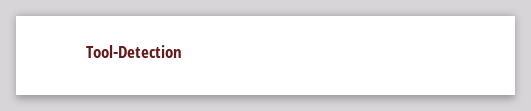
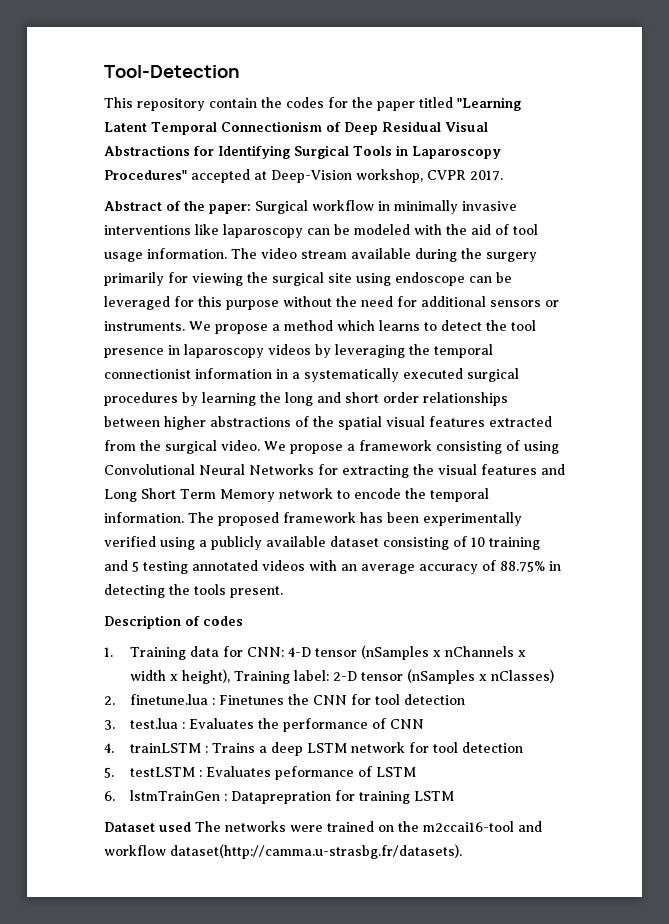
+ This repository contain the codes for the paper titled "Learning Latent Temporal Connectionism of Deep Residual Visual Abstractions for Identifying Surgical Tools in Laparoscopy Procedures" accepted at Deep-Vision workshop, CVPR 2017.
+ Abstract of the paper: Surgical workflow in minimally invasive interventions like laparoscopy can be modeled with the aid of tool usage information. The video stream available during the surgery primarily for viewing the surgical site using endoscope can be leveraged for this purpose without the need for additional sensors or instruments. We propose a method which learns to detect the tool presence in laparoscopy videos by leveraging the temporal connectionist information in a systematically executed surgical procedures by learning the long and short order relationships between higher abstractions of the spatial visual features extracted from the surgical video. We propose a framework consisting of using Convolutional Neural Networks for extracting the visual features and Long Short Term Memory network to encode the temporal information. The proposed framework has been experimentally verified using a publicly available dataset consisting of 10 training and 5 testing annotated videos with an average accuracy of 88.75% in detecting the tools present.
+ Description of codes
+ 1. Training data for CNN: 4-D tensor (nSamples x nChannels x width x height), Training label: 2-D tensor (nSamples x nClasses)
+ 2. finetune.lua : Finetunes the CNN for tool detection
+ 3. test.lua : Evaluates the performance of CNN
+ 4. trainLSTM : Trains a deep LSTM network for tool detection
+ 5. testLSTM : Evaluates peformance of LSTM
+ 6. lstmTrainGen : Dataprepration for training LSTM
+ Dataset used The networks were trained on the m2ccai16-tool and workflow dataset(http://camma.u-strasbg.fr/datasets).

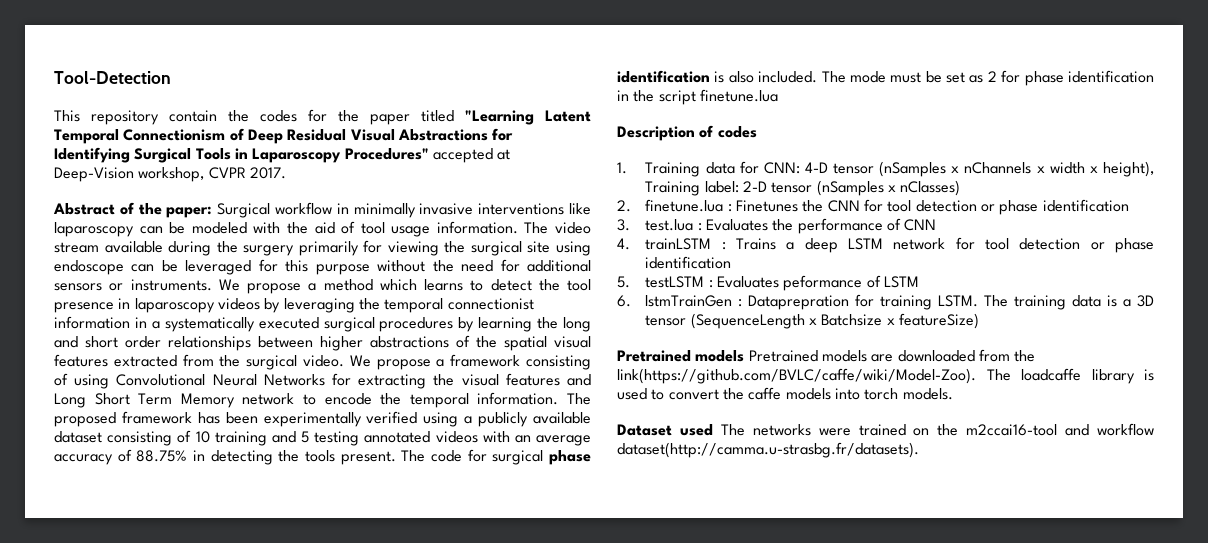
+ The code for surgical phase identification is also included. The mode must be set as 2 for phase identification in the script finetune.lua
- 2. finetune.lua : Finetunes the CNN for tool detection
+ 2. finetune.lua : Finetunes the CNN for tool detection or phase identification
- 4. trainLSTM : Trains a deep LSTM network for tool detection
+ 4. trainLSTM : Trains a deep LSTM network for tool detection or phase identification
- 6. lstmTrainGen : Dataprepration for training LSTM
+ 6. lstmTrainGen : Dataprepration for training LSTM. The training data is a 3D tensor (SequenceLength x Batchsize x featureSize)
+ Pretrained models Pretrained models are downloaded from the link(https://github.com/BVLC/caffe/wiki/Model-Zoo). The loadcaffe library is used to convert the caffe models into torch models.

